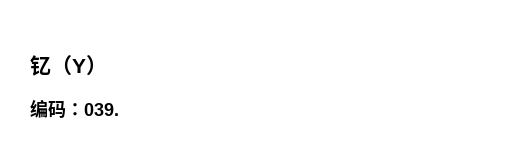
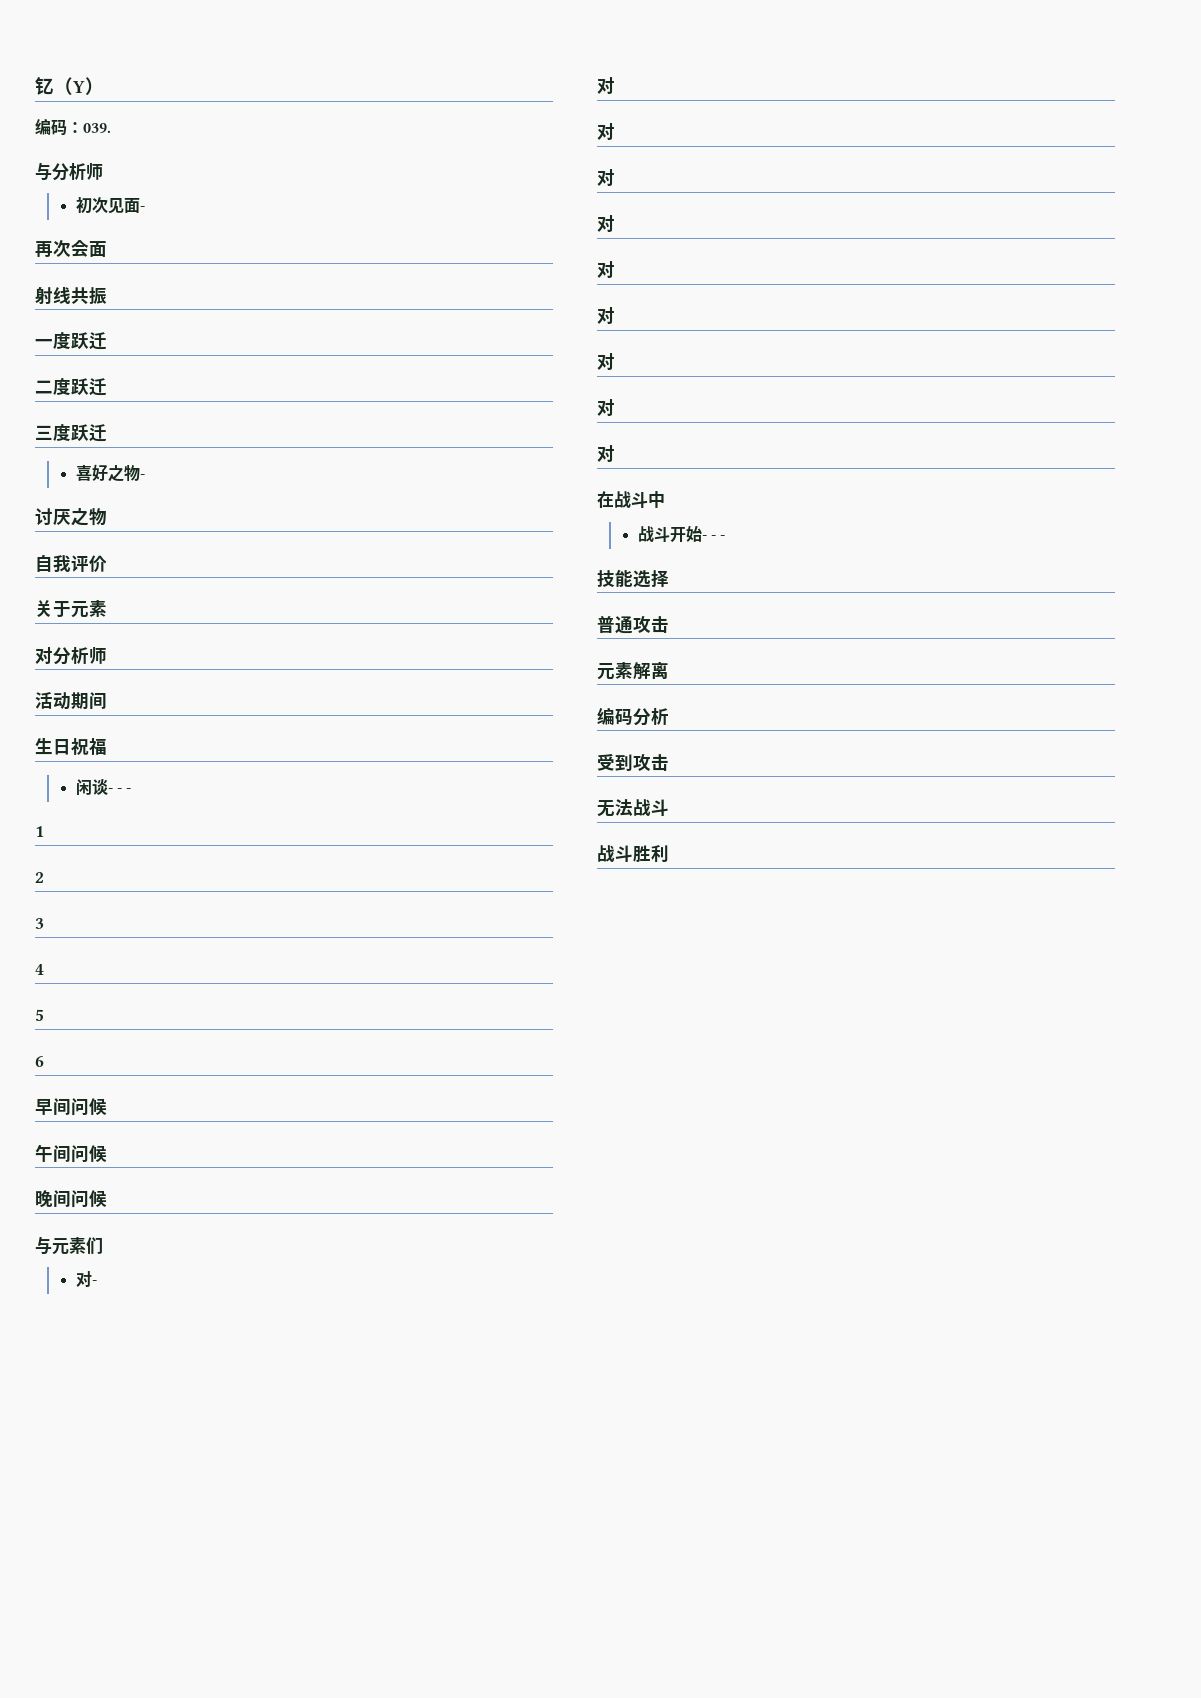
+ 与分析师
+ 初次见面-
+ 再次会面
+ 射线共振
+ 一度跃迁
+ 二度跃迁
+ 三度跃迁
+ 喜好之物-
+ 讨厌之物
+ 自我评价
+ 关于元素
+ 对分析师
+ 活动期间
+ 生日祝福
+ 闲谈- - -
+ 1
+ 2
+ 3
+ 4
+ 5
+ 6
+ 早间问候
+ 午间问候
+ 晚间问候
+ 与元素们
+ 对-
+ 对
+ 对
+ 对
+ 对
+ 对
+ 对
+ 对
+ 对
+ 对
+ 在战斗中
+ 战斗开始- - -
+ 技能选择
+ 普通攻击
+ 元素解离
+ 编码分析
+ 受到攻击
+ 无法战斗
+ 战斗胜利

